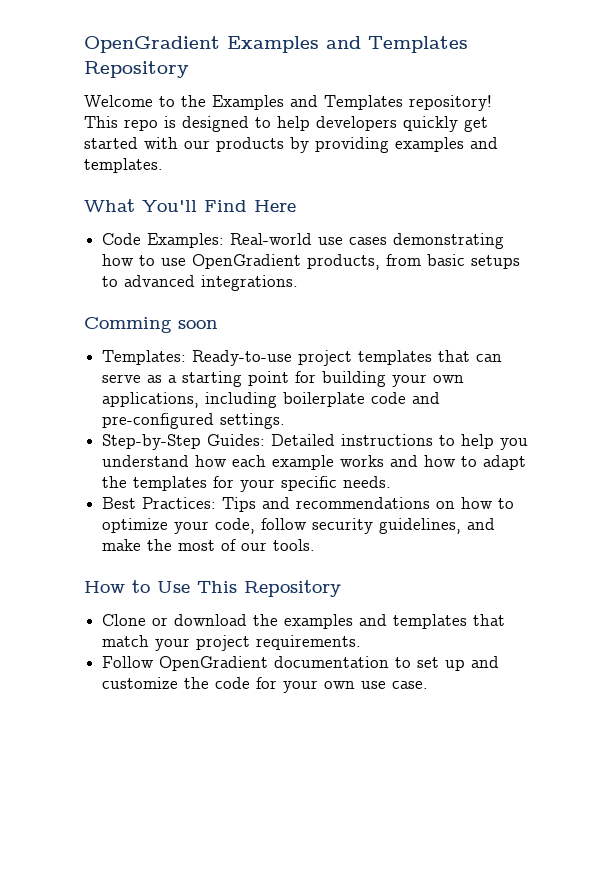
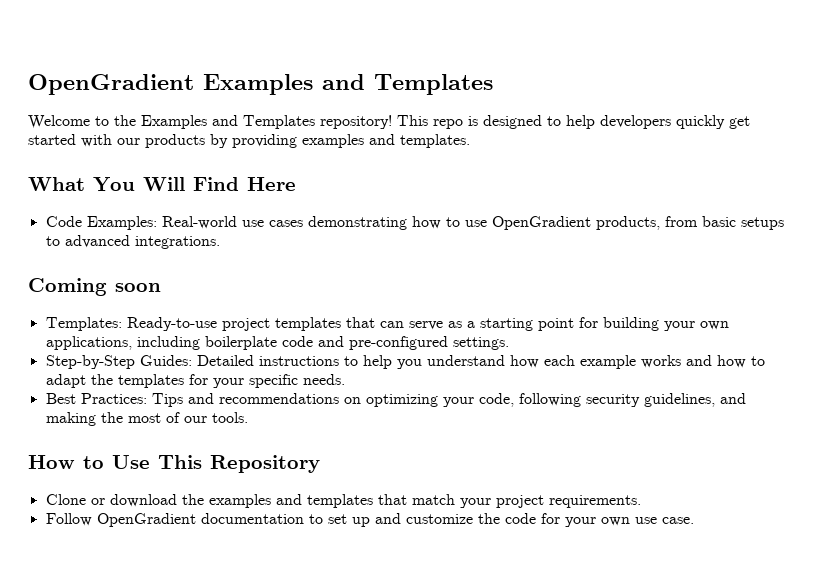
- OpenGradient Examples and Templates Repository
+ OpenGradient Examples and Templates
- What You'll Find Here
+ What You Will Find Here
- Comming soon
+ Coming soon
- Best Practices: Tips and recommendations on how to optimize your code, follow security guidelines, and make the most of our tools.
+ Best Practices: Tips and recommendations on optimizing your code, following security guidelines, and making the most of our tools.

